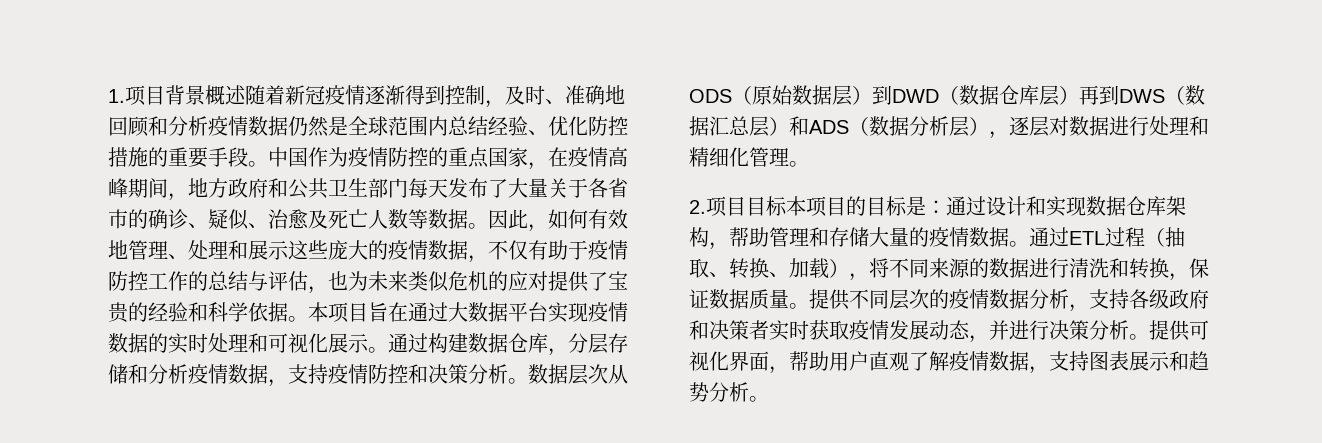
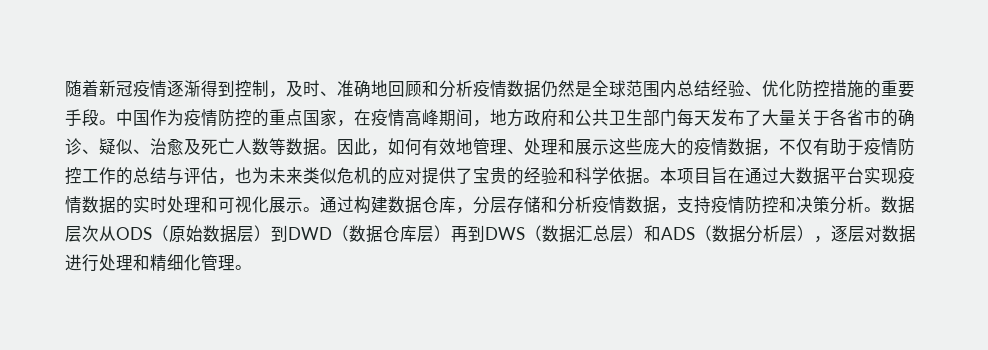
- 1.项目背景概述随着新冠疫情逐渐得到控制，及时、准确地回顾和分析疫情数据仍然是全球范围内总结经验、优化防控措施的重要手段。
+ 随着新冠疫情逐渐得到控制，及时、准确地回顾和分析疫情数据仍然是全球范围内总结经验、优化防控措施的重要手段。
- 2.项目目标本项目的目标是：通过设计和实现数据仓库架构，帮助管理和存储大量的疫情数据。通过ETL过程（抽取、转换、加载），将不同来源的数据进行清洗和转换，保证数据质量。提供不同层次的疫情数据分析，支持各级政府和决策者实时获取疫情发展动态，并进行决策分析。提供可视化界面，帮助用户直观了解疫情数据，支持图表展示和趋势分析。

